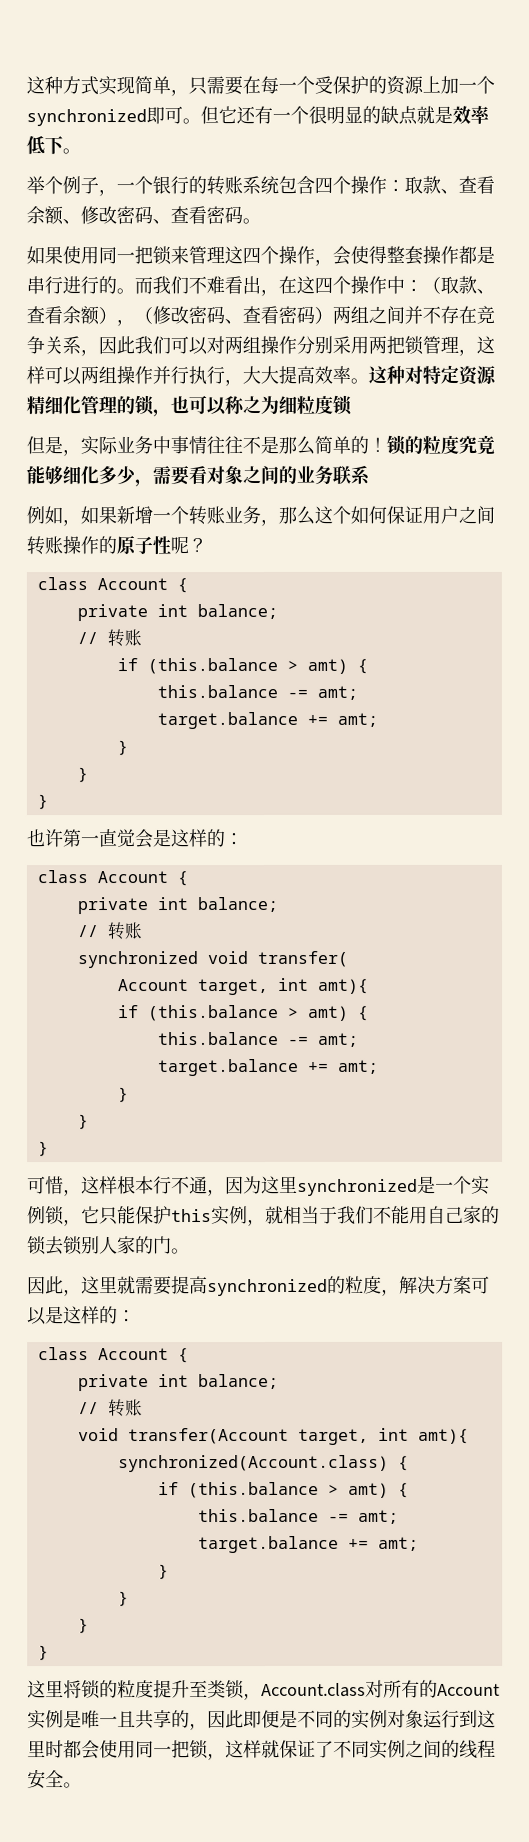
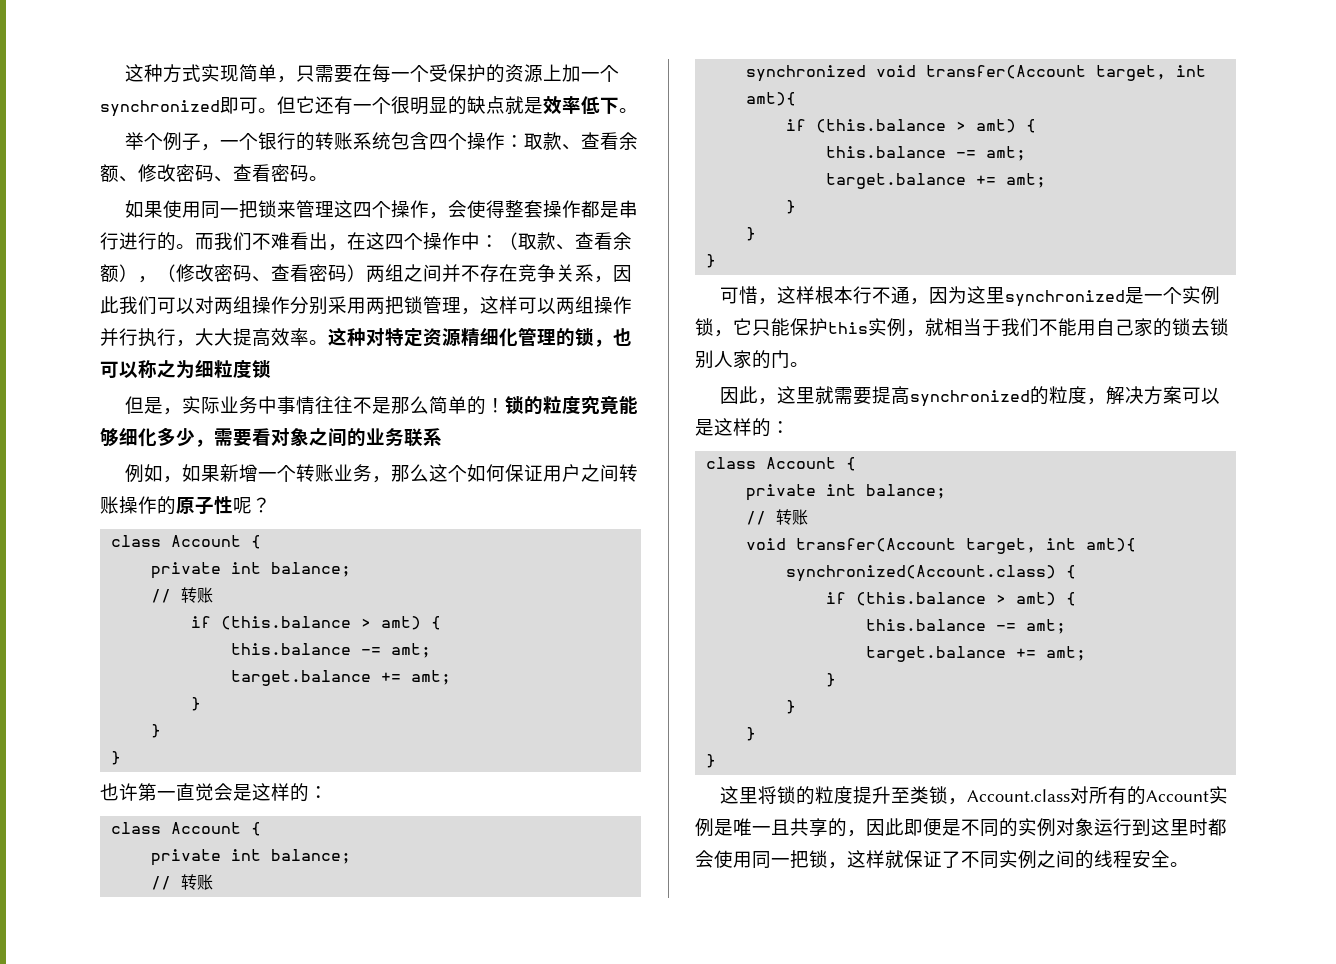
- synchronized void transfer(
- Account target, int amt){
+ synchronized void transfer(Account target, int amt){

